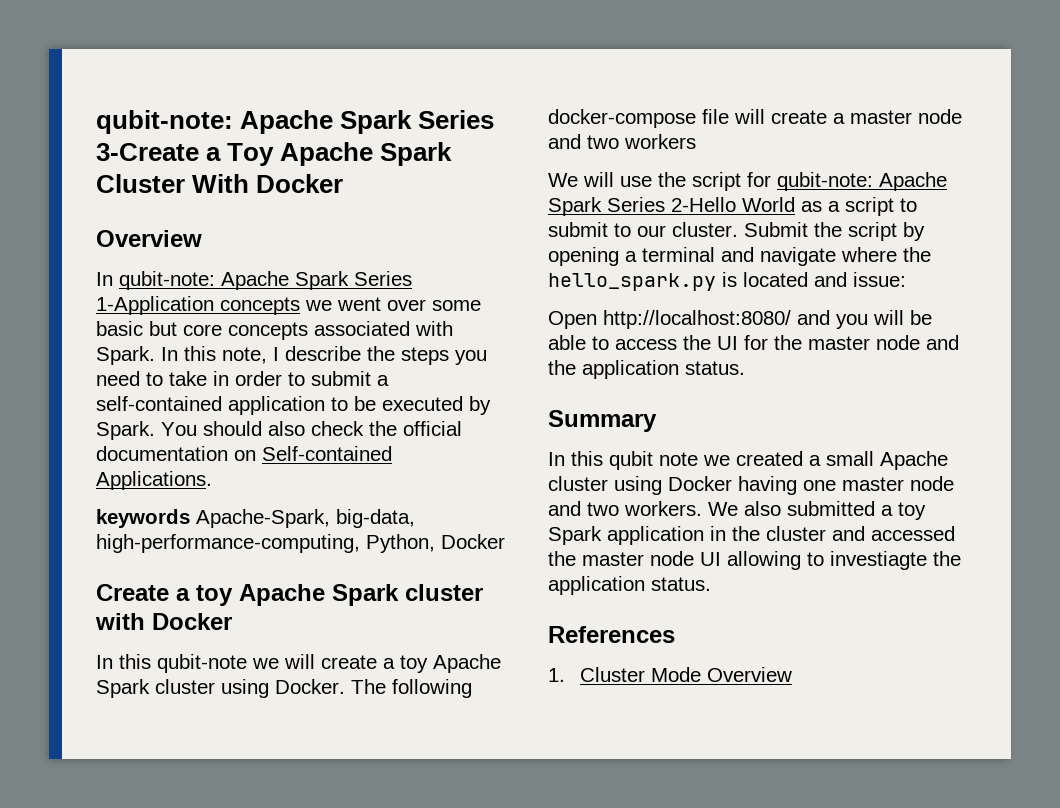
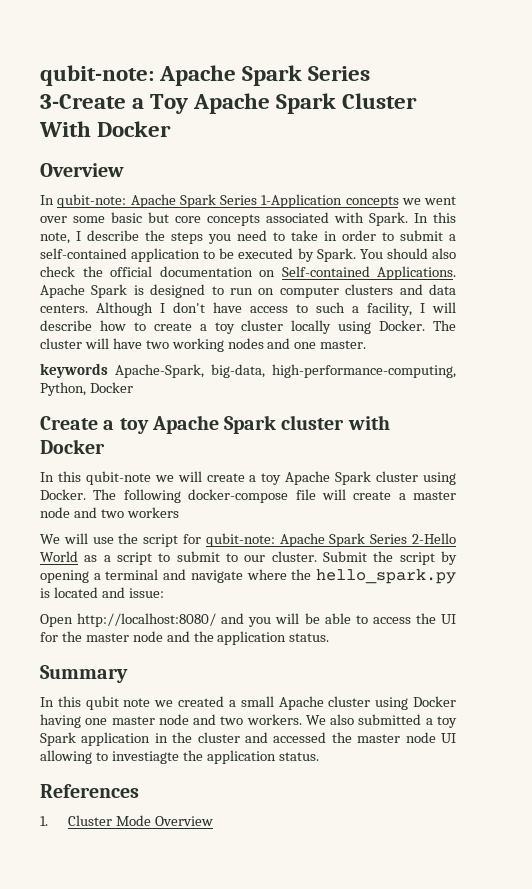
+ Apache Spark is designed to run on computer clusters and data centers. Although I don't have access to such a facility, I will describe how to create a toy cluster locally using Docker. The cluster will have two working nodes and one master.

